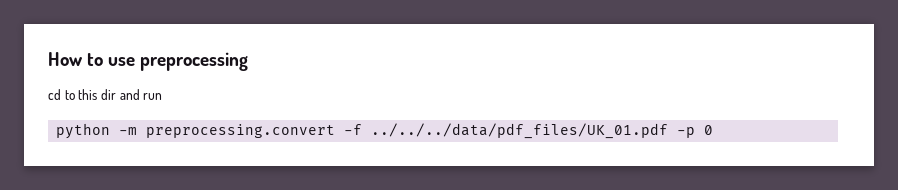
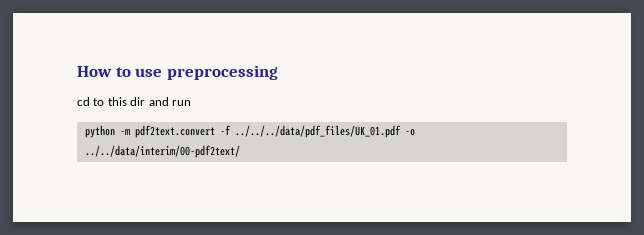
- python -m preprocessing.convert -f ../../../data/pdf_files/UK_01.pdf -p 0
+ python -m pdf2text.convert -f ../../../data/pdf_files/UK_01.pdf -o ../../data/interim/00-pdf2text/

